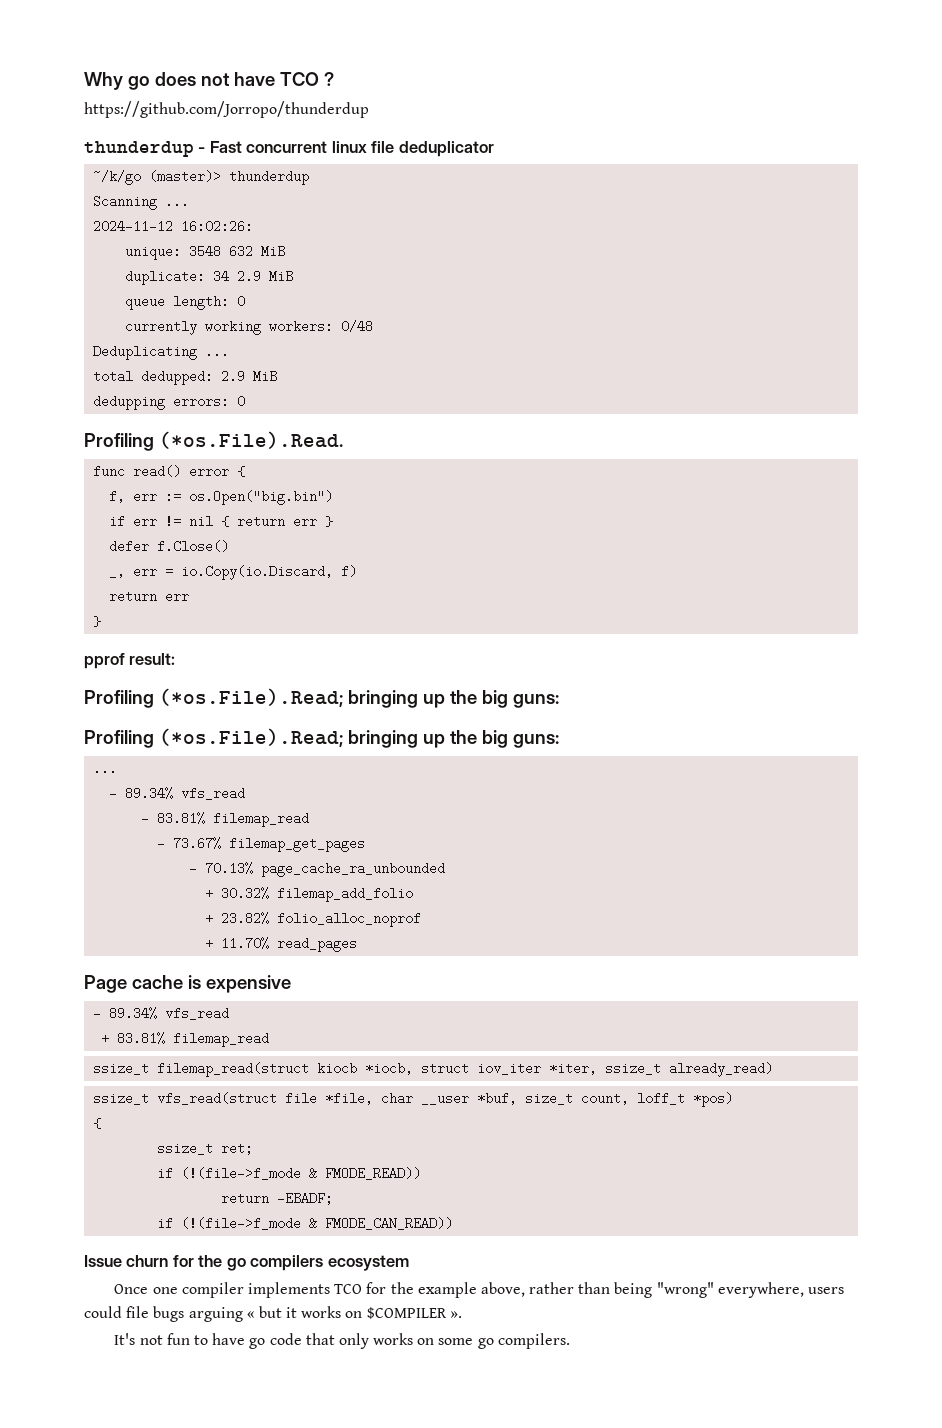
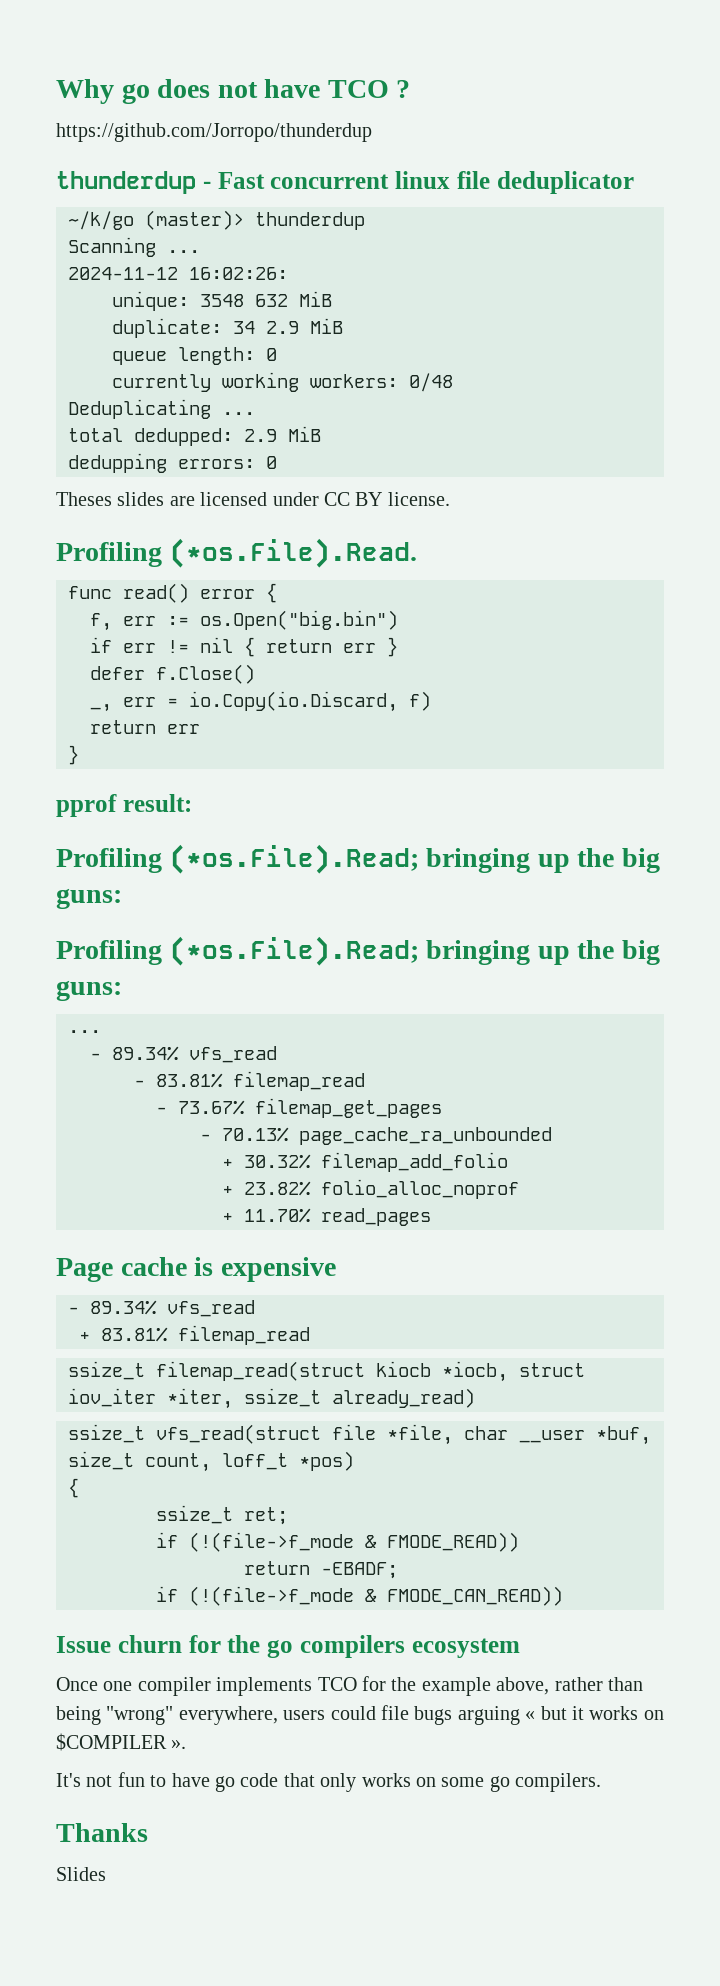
+ Theses slides are licensed under CC BY license.
+ Thanks
+ Slides

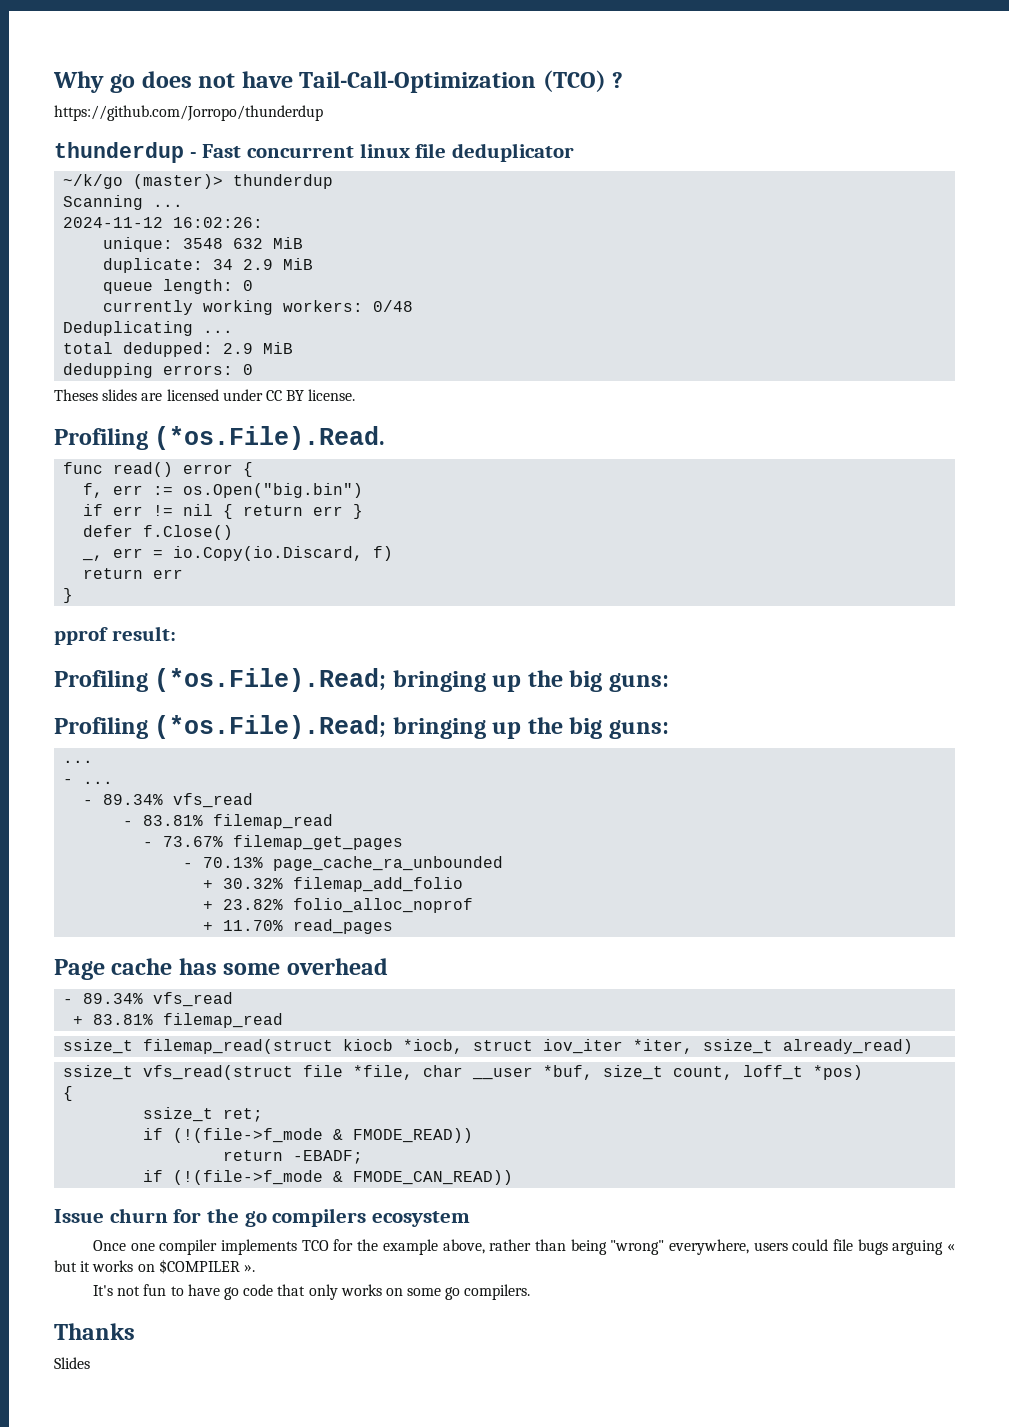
- Why go does not have TCO ?
+ Why go does not have Tail-Call-Optimization (TCO) ?
+ - ...
- Page cache is expensive
+ Page cache has some overhead

